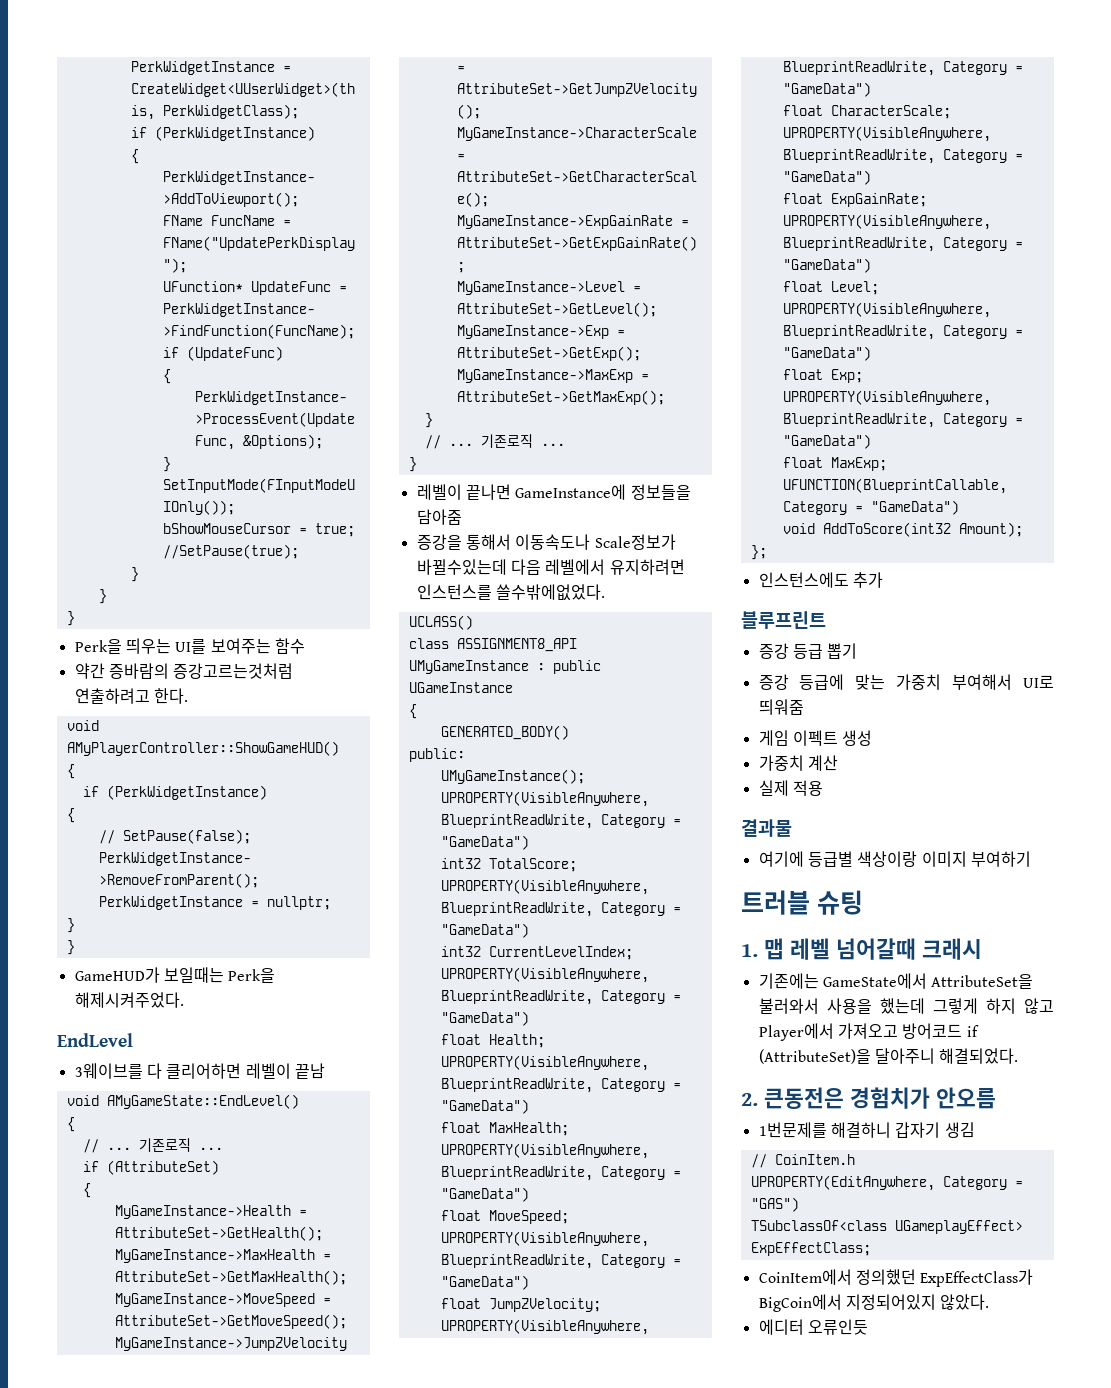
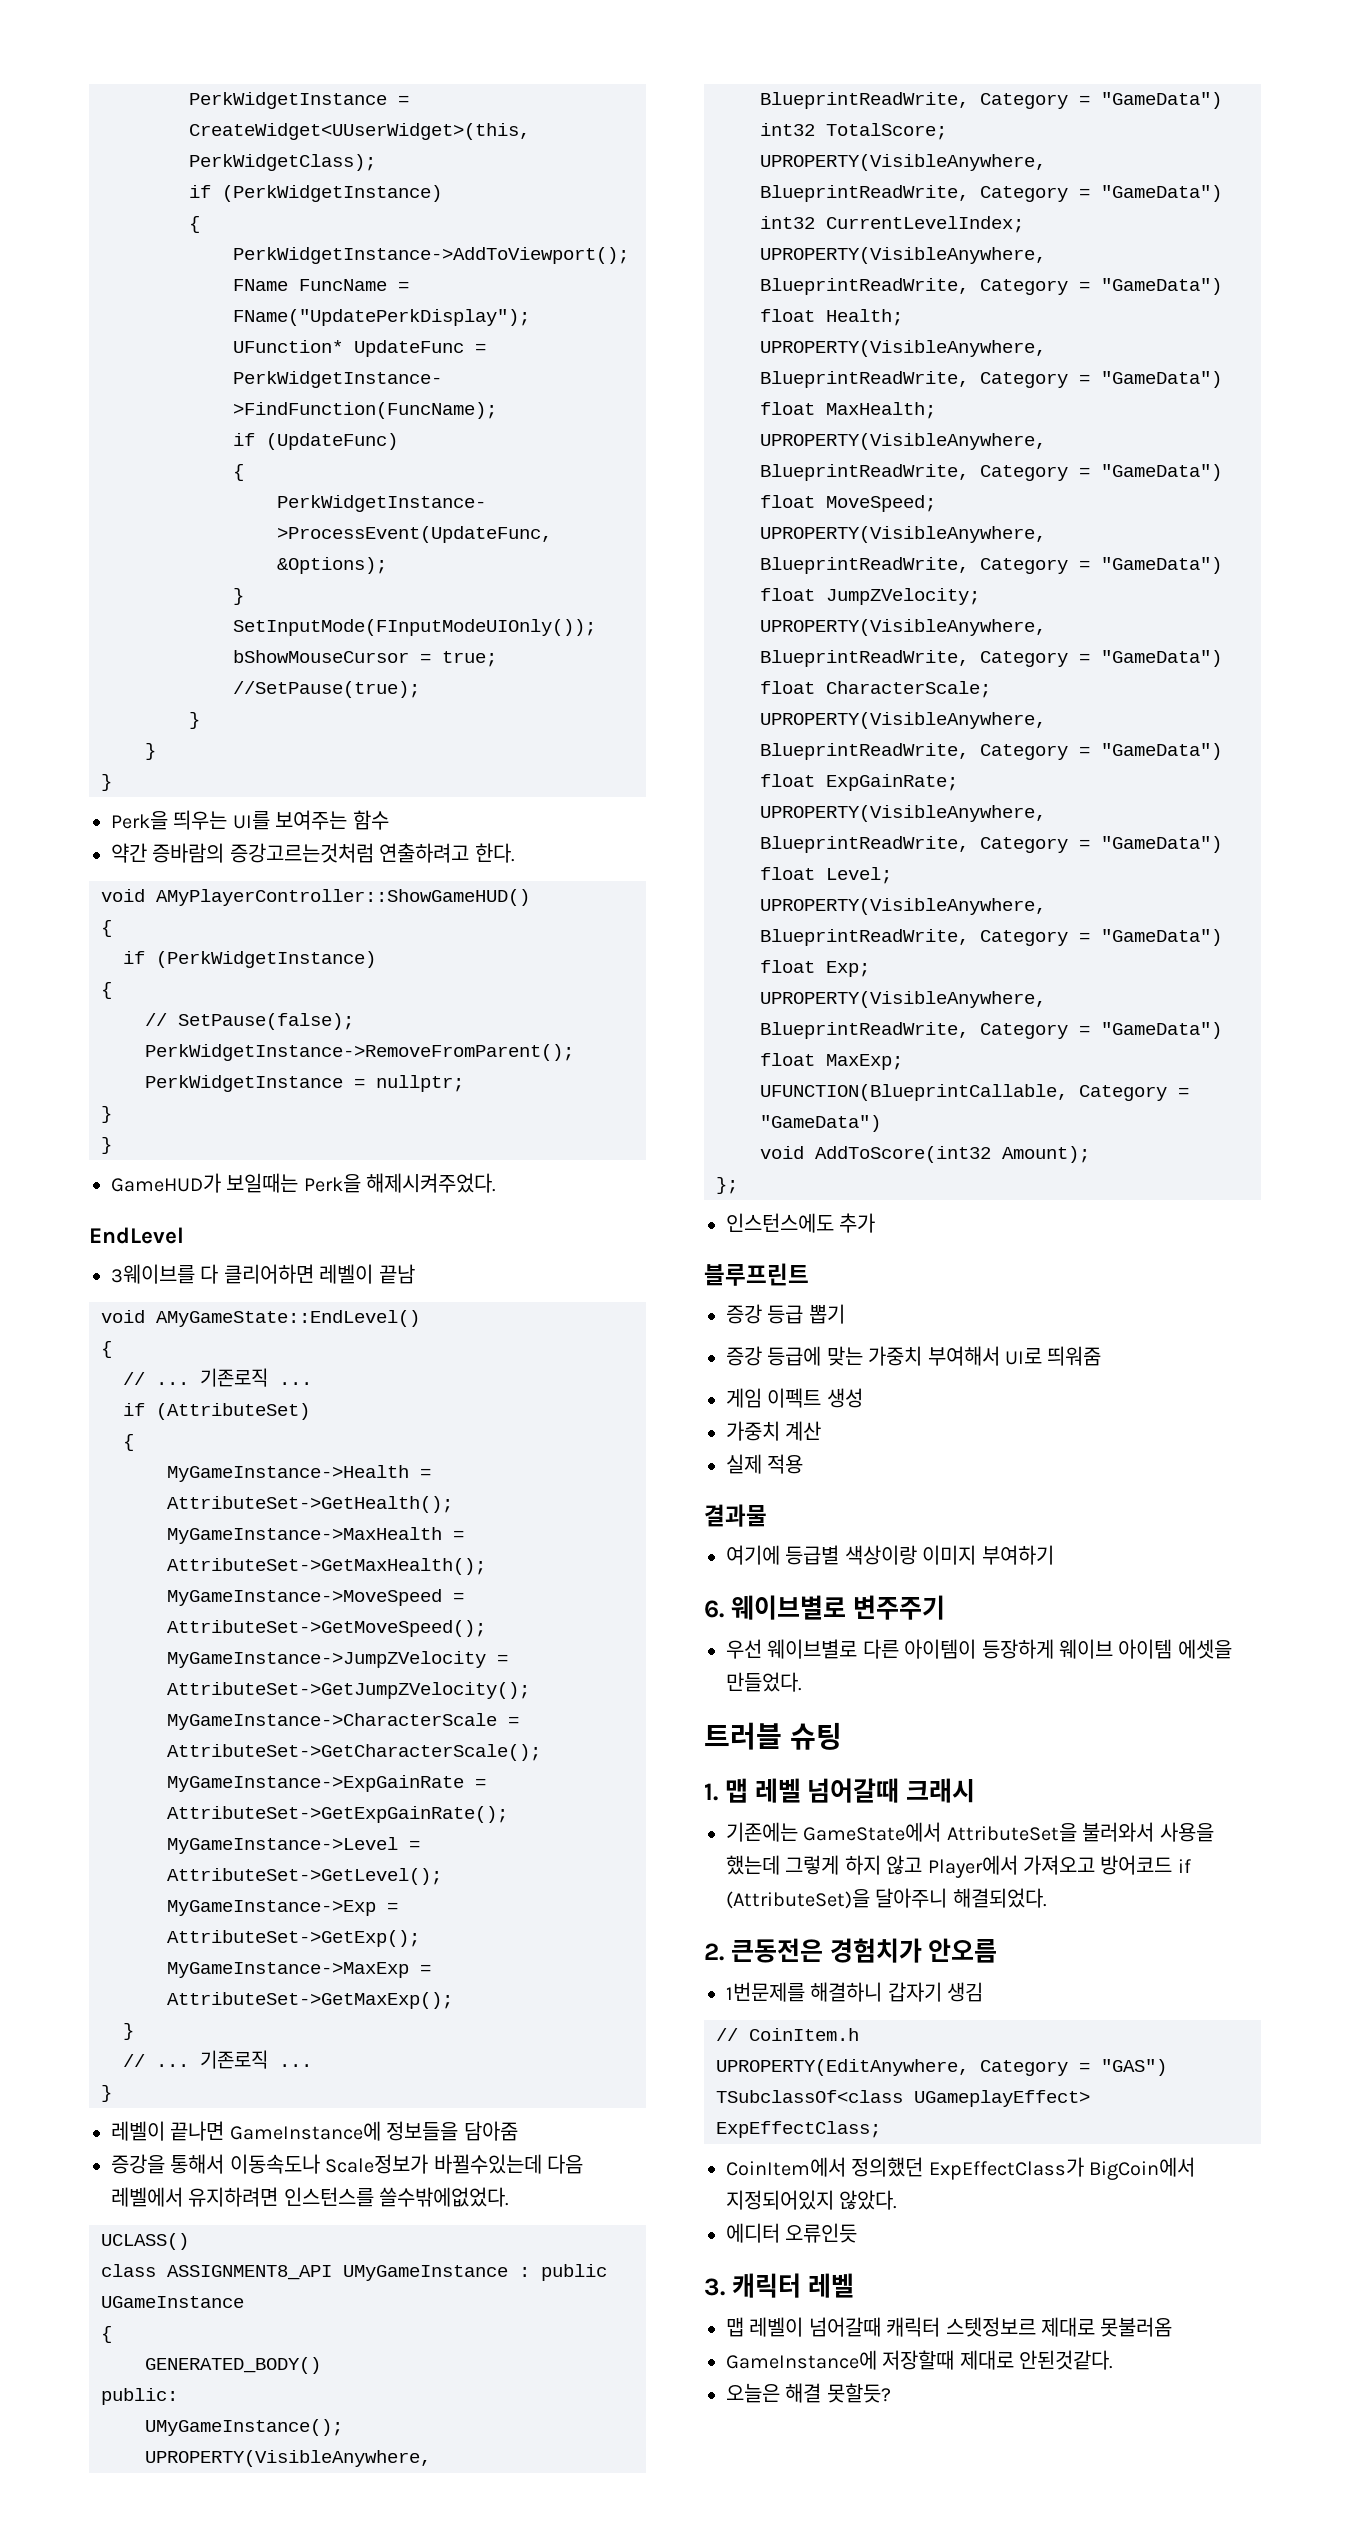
+ 6. 웨이브별로 변주주기
+ 우선 웨이브별로 다른 아이템이 등장하게 웨이브 아이템 에셋을 만들었다.
+ 3. 캐릭터 레벨
+ 맵 레벨이 넘어갈때 캐릭터 스텟정보르 제대로 못불러옴
+ GameInstance에 저장할때 제대로 안된것같다.
+ 오늘은 해결 못할듯?

